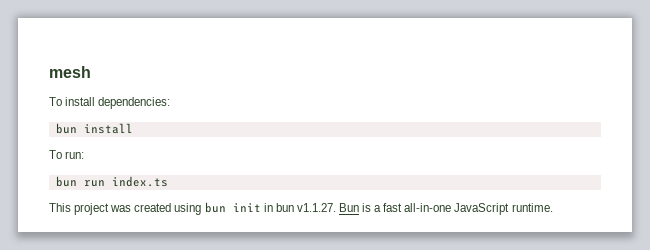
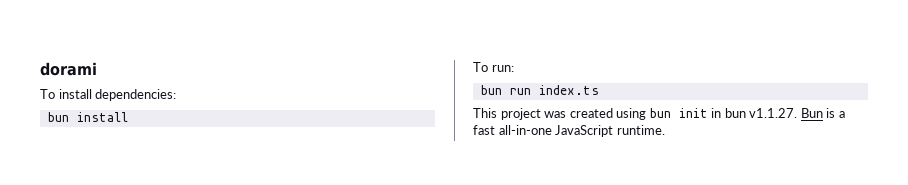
- mesh
+ dorami

